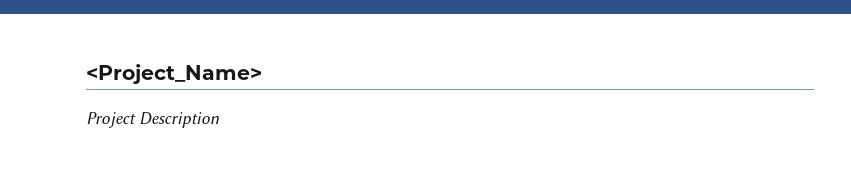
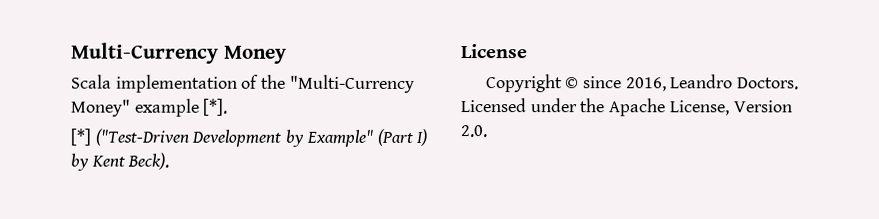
- <Project_Name>
- Project Description
+ Multi-Currency Money
+ Scala implementation of the "Multi-Currency Money" example [*].
+ [*] ("Test-Driven Development by Example" (Part I) by Kent Beck).
+ License
+ Copyright © since 2016, Leandro Doctors. Licensed under the Apache License, Version 2.0.

